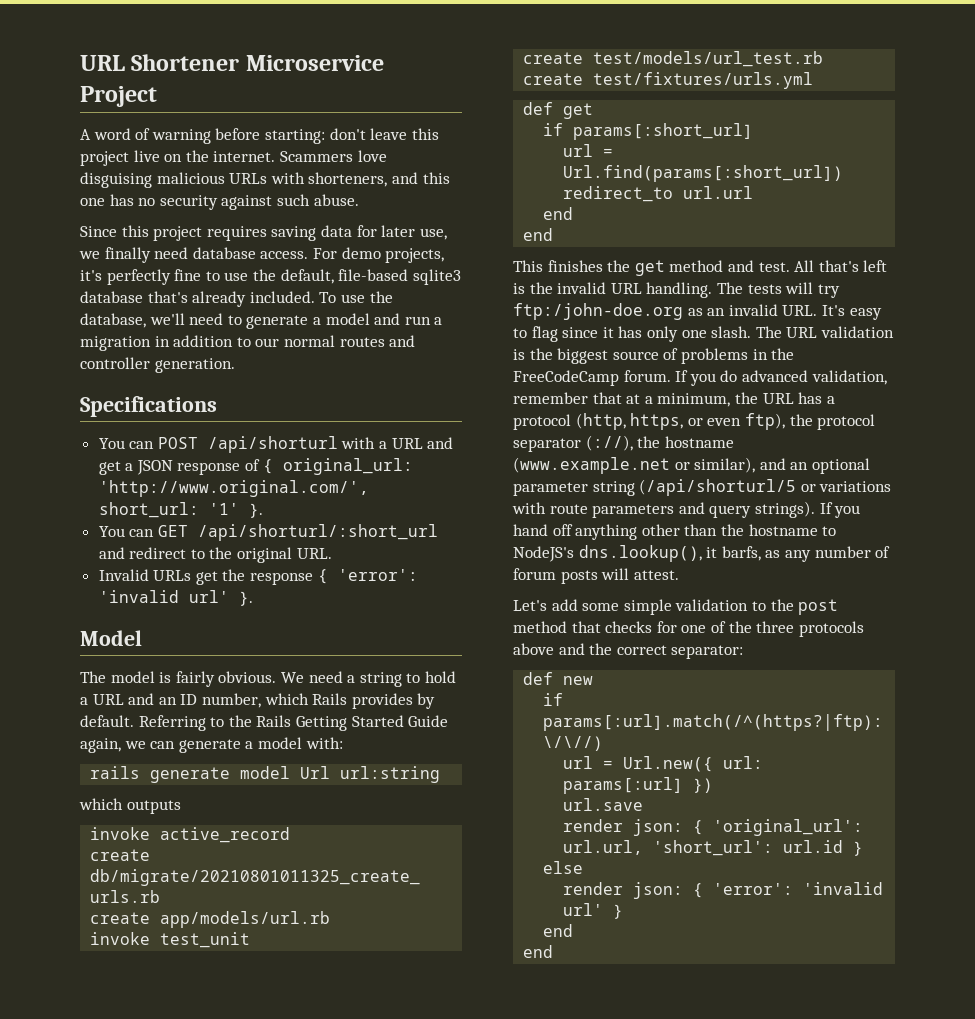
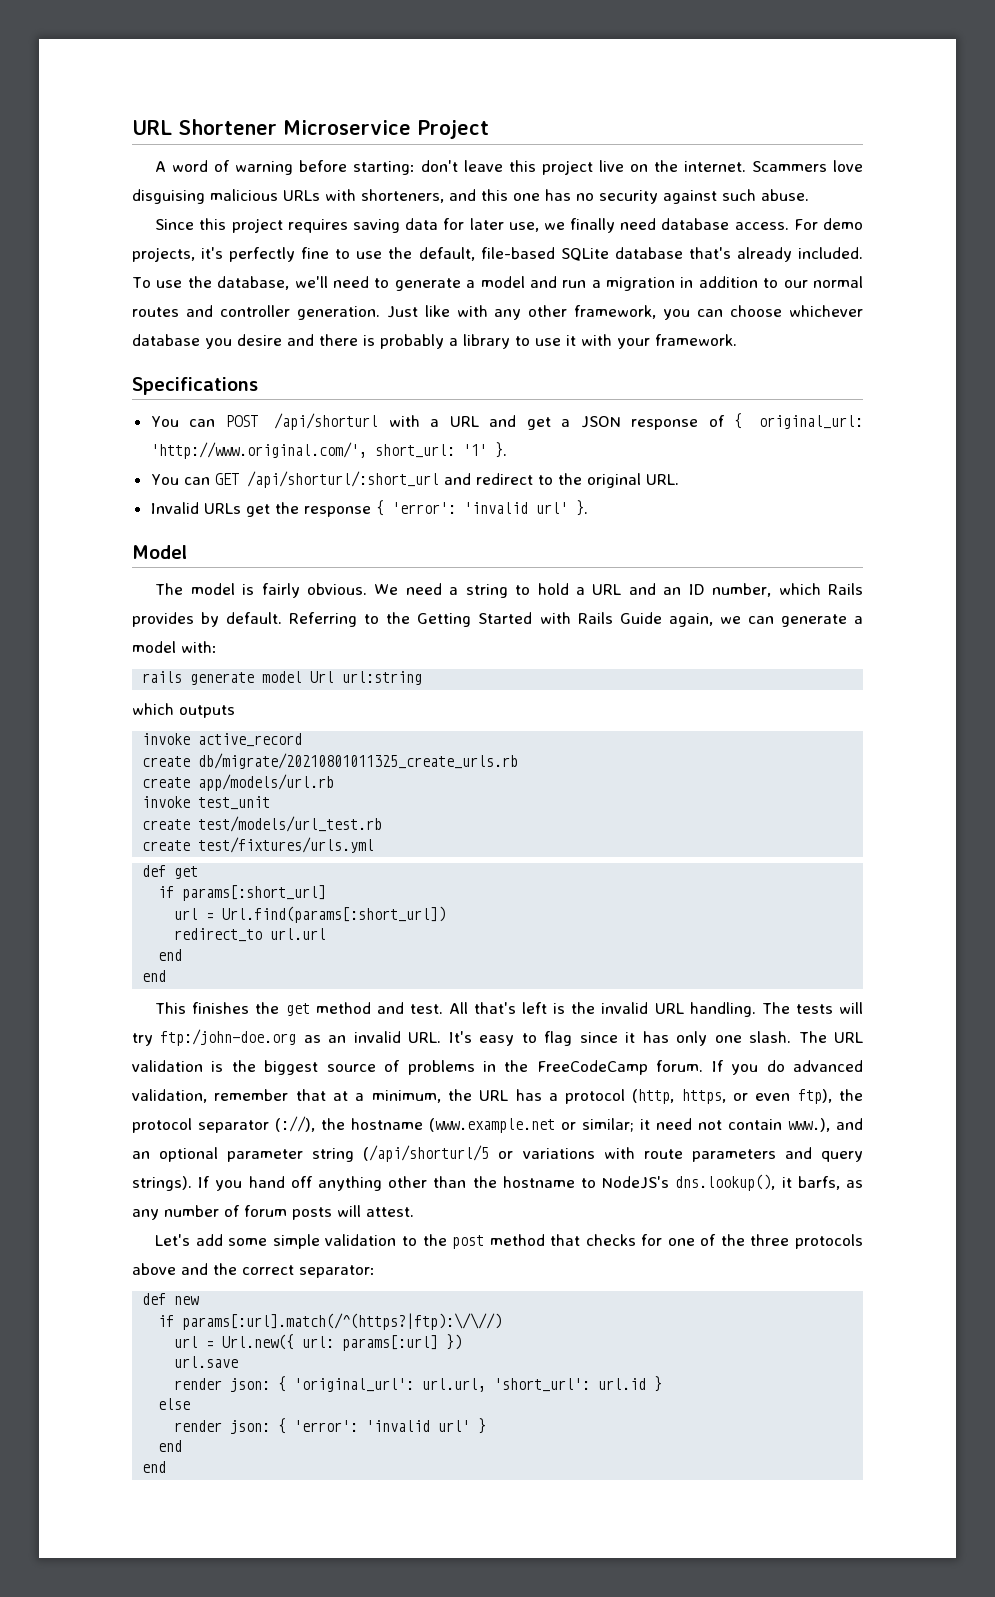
- For demo projects, it's perfectly fine to use the default, file-based sqlite3 database that's already included.
+ For demo projects, it's perfectly fine to use the default, file-based SQLite database that's already included.
+ Just like with any other framework, you can choose whichever database you desire and there is probably a library to use it with your framework.
- Referring to the Rails Getting Started Guide again, we can generate a model with:
+ Referring to the Getting Started with Rails Guide again, we can generate a model with:
- If you do advanced validation, remember that at a minimum, the URL has a protocol (http, https, or even ftp), the protocol separator (://), the hostname (www.example.net or similar), and an optional parameter string (/api/shorturl/5 or variations with route parameters and query strings).
+ If you do advanced validation, remember that at a minimum, the URL has a protocol (http, https, or even ftp), the protocol separator (://), the hostname (www.example.net or similar; it need not contain www.), and an optional parameter string (/api/shorturl/5 or variations with route parameters and query strings).

